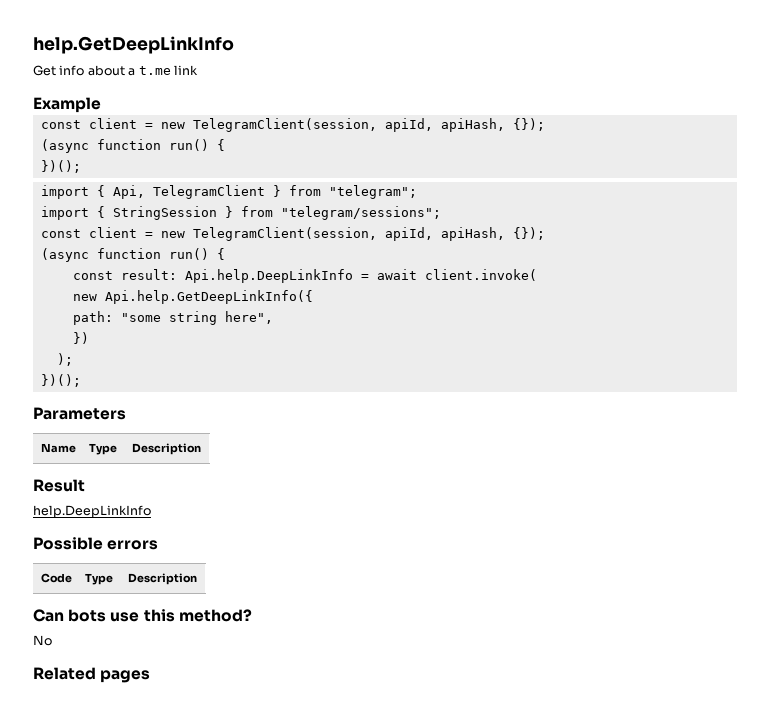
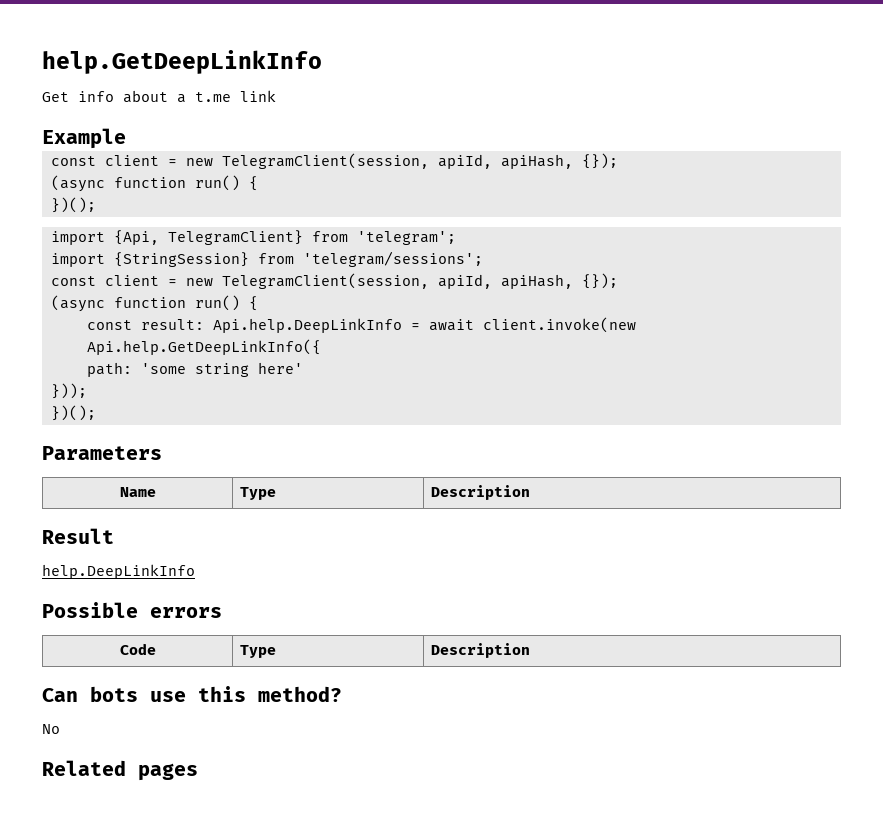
- import { Api, TelegramClient } from "telegram";
- import { StringSession } from "telegram/sessions";
+ import {Api, TelegramClient} from 'telegram';
+ import {StringSession} from 'telegram/sessions';
- const result: Api.help.DeepLinkInfo = await client.invoke(
- new Api.help.GetDeepLinkInfo({
+ const result: Api.help.DeepLinkInfo = await client.invoke(new Api.help.GetDeepLinkInfo({
- path: "some string here",
- })
- );
+ path: 'some string here'
+ }));

